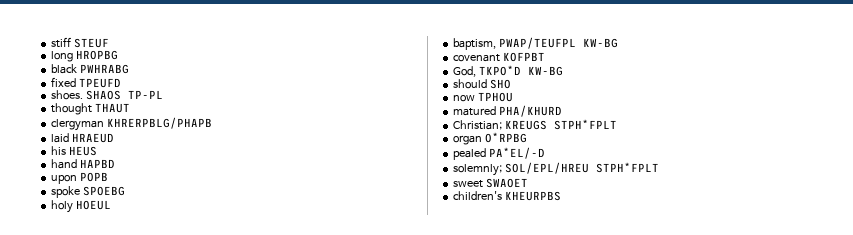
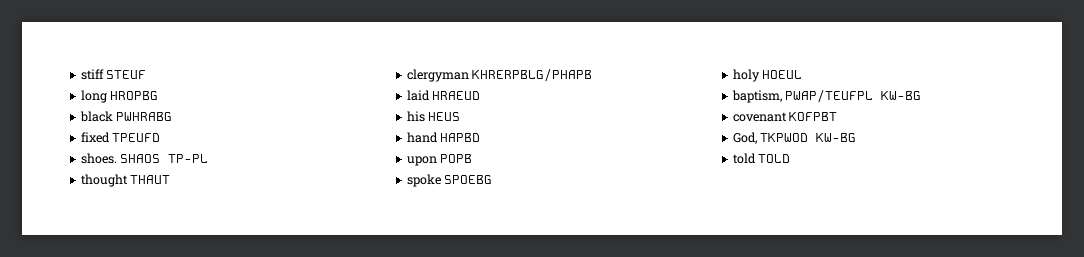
- God, TKPO*D KW-BG
- should SHO
- now TPHOU
- matured PHA/KHURD
- Christian; KREUGS STPH*FPLT
- organ O*RPBG
- pealed PA*EL/-D
- solemnly; SOL/EPL/HREU STPH*FPLT
- sweet SWAOET
- children's KHEURPBS
+ God, TKPWOD KW-BG
+ told TOLD

